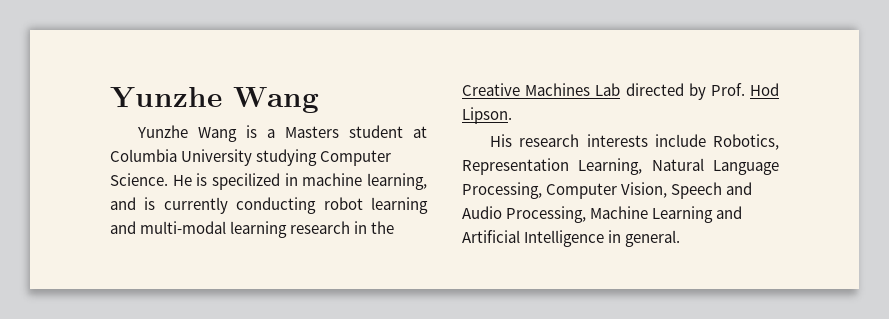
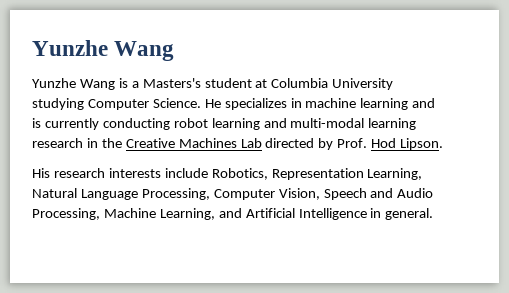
- Yunzhe Wang is a Masters student at Columbia University studying Computer Science.
+ Yunzhe Wang is a Masters's student at Columbia University studying Computer Science.
- He is specilized in machine learning, and is currently conducting robot learning and multi-modal learning research in the Creative Machines Lab directed by Prof. Hod Lipson.
+ He specializes in machine learning and is currently conducting robot learning and multi-modal learning research in the Creative Machines Lab directed by Prof. Hod Lipson.
- His research interests include Robotics, Representation Learning, Natural Language Processing, Computer Vision, Speech and Audio Processing, Machine Learning and Artificial Intelligence in general.
+ His research interests include Robotics, Representation Learning, Natural Language Processing, Computer Vision, Speech and Audio Processing, Machine Learning, and Artificial Intelligence in general.

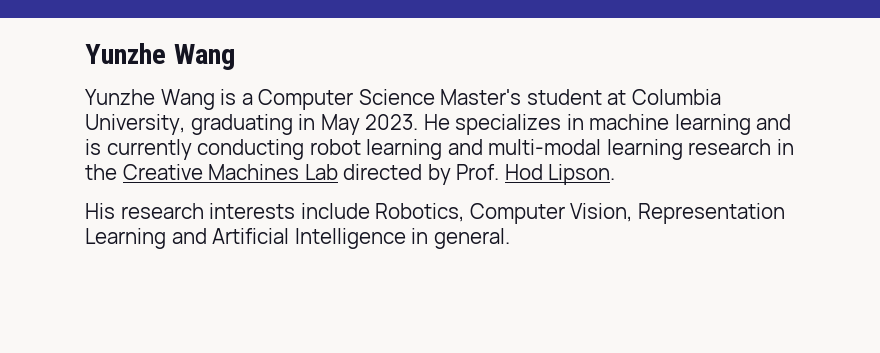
- Yunzhe Wang is a Masters's student at Columbia University studying Computer Science.
+ Yunzhe Wang is a Computer Science Master's student at Columbia University, graduating in May 2023.
- His research interests include Robotics, Representation Learning, Natural Language Processing, Computer Vision, Speech and Audio Processing, Machine Learning, and Artificial Intelligence in general.
+ His research interests include Robotics, Computer Vision, Representation Learning and Artificial Intelligence in general.

